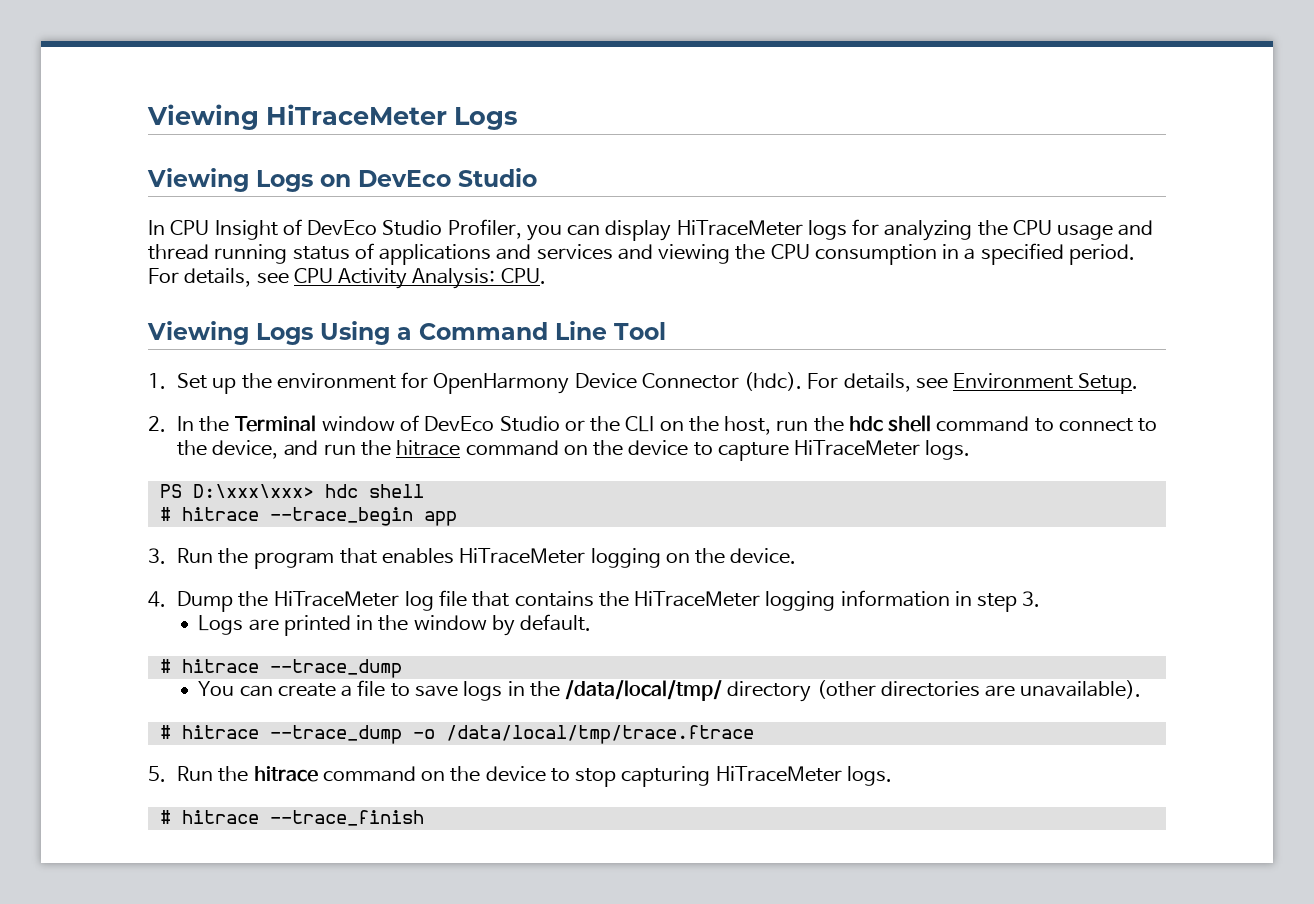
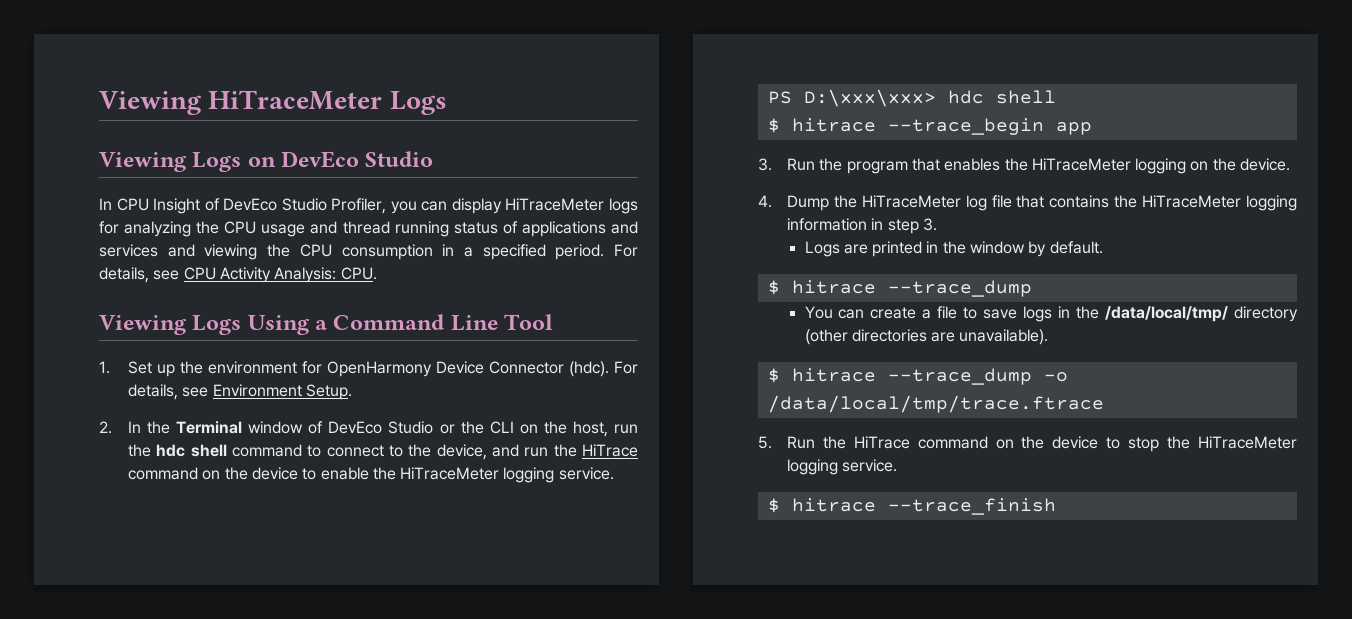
- 2. In the Terminal window of DevEco Studio or the CLI on the host, run the hdc shell command to connect to the device, and run the hitrace command on the device to capture HiTraceMeter logs.
+ 2. In the Terminal window of DevEco Studio or the CLI on the host, run the hdc shell command to connect to the device, and run the HiTrace command on the device to enable the HiTraceMeter logging service.
- # hitrace --trace_begin app
+ $ hitrace --trace_begin app
- 3. Run the program that enables HiTraceMeter logging on the device.
+ 3. Run the program that enables the HiTraceMeter logging on the device.
  Logs are printed in the window by default.
- # hitrace --trace_dump
+ $ hitrace --trace_dump
- # hitrace --trace_dump -o /data/local/tmp/trace.ftrace
+ $ hitrace --trace_dump -o /data/local/tmp/trace.ftrace
- 5. Run the hitrace command on the device to stop capturing HiTraceMeter logs.
- # hitrace --trace_finish
+ 5. Run the HiTrace command on the device to stop the HiTraceMeter logging service.
+ $ hitrace --trace_finish

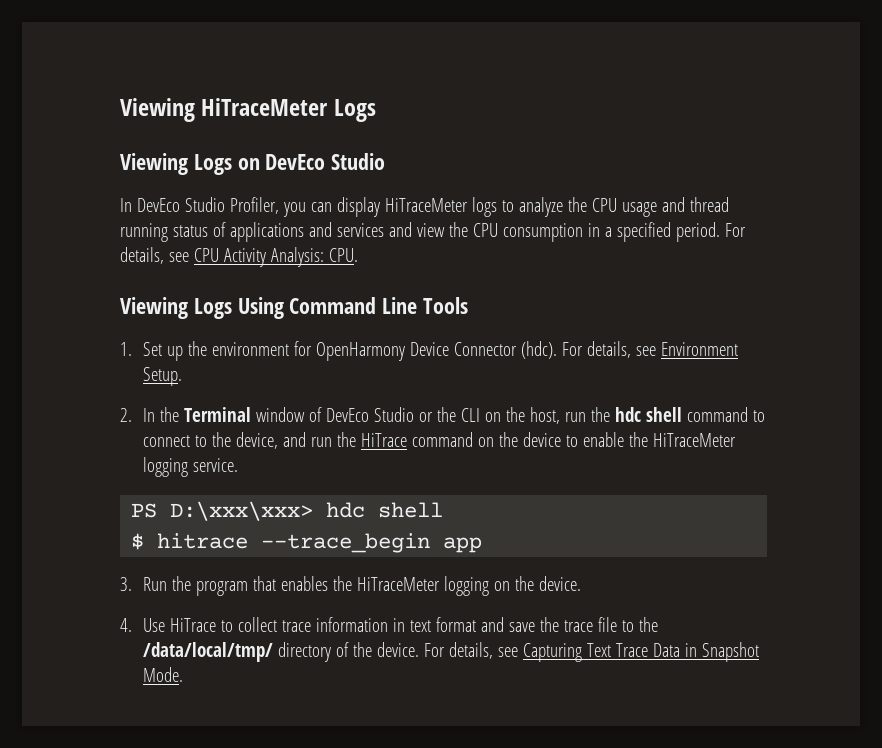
- In CPU Insight of DevEco Studio Profiler, you can display HiTraceMeter logs for analyzing the CPU usage and thread running status of applications and services and viewing the CPU consumption in a specified period.
+ In DevEco Studio Profiler, you can display HiTraceMeter logs to analyze the CPU usage and thread running status of applications and services and view the CPU consumption in a specified period.
- Viewing Logs Using a Command Line Tool
+ Viewing Logs Using Command Line Tools
- 4. Dump the HiTraceMeter log file that contains the HiTraceMeter logging information in step 3.
- Logs are printed in the window by default.
- $ hitrace --trace_dump
- You can create a file to save logs in the /data/local/tmp/ directory (other directories are unavailable).
- $ hitrace --trace_dump -o /data/local/tmp/trace.ftrace
- 5. Run the HiTrace command on the device to stop the HiTraceMeter logging service.
- $ hitrace --trace_finish
+ 4. Use HiTrace to collect trace information in text format and save the trace file to the /data/local/tmp/ directory of the device. For details, see Capturing Text Trace Data in Snapshot Mode.

